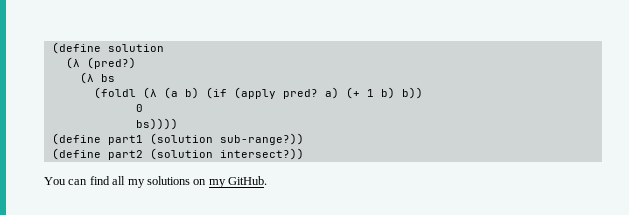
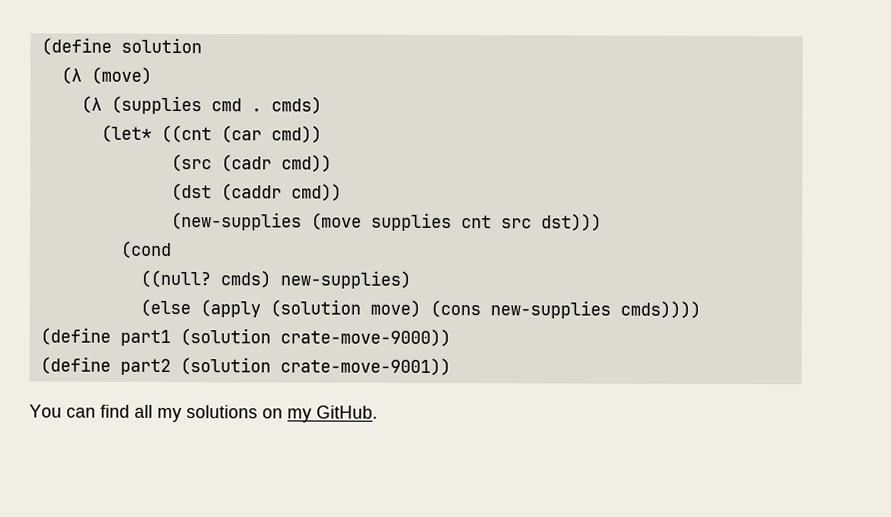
- (λ (pred?)
- (λ bs
- (foldl (λ (a b) (if (apply pred? a) (+ 1 b) b))
- 0
- bs))))
+ (λ (move)
+ (λ (supplies cmd . cmds)
+ (let* ((cnt (car cmd))
+ (src (cadr cmd))
+ (dst (caddr cmd))
+ (new-supplies (move supplies cnt src dst)))
+ (cond
+ ((null? cmds) new-supplies)
+ (else (apply (solution move) (cons new-supplies cmds))))
- (define part1 (solution sub-range?))
+ (define part1 (solution crate-move-9000))
- (define part2 (solution intersect?))
+ (define part2 (solution crate-move-9001))

